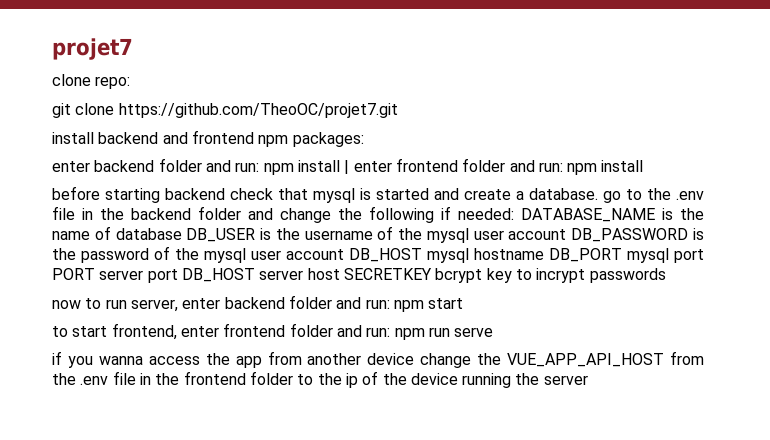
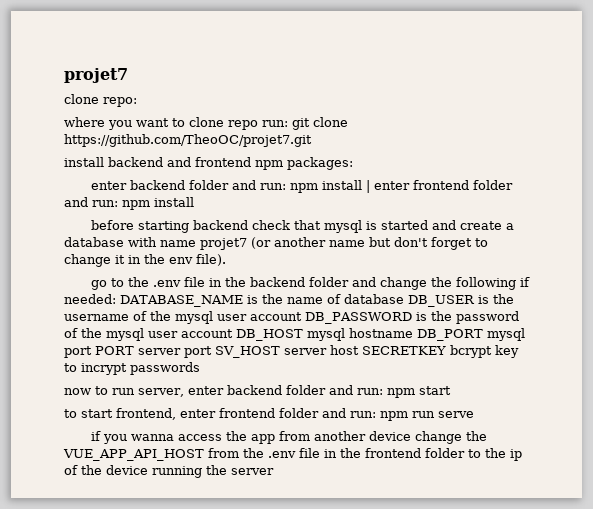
- git clone https://github.com/TheoOC/projet7.git
+ where you want to clone repo run: git clone https://github.com/TheoOC/projet7.git
- before starting backend check that mysql is started and create a database. go to the .env file in the backend folder and change the following if needed:
+ before starting backend check that mysql is started and create a database with name projet7 (or another name but don't forget to change it in the env file).
+ go to the .env file in the backend folder and change the following if needed:
- DATABASE_NAME is the name of database DB_USER is the username of the mysql user account DB_PASSWORD is the password of the mysql user account DB_HOST mysql hostname DB_PORT mysql port PORT server port DB_HOST server host SECRETKEY bcrypt key to incrypt passwords
+ DATABASE_NAME is the name of database DB_USER is the username of the mysql user account DB_PASSWORD is the password of the mysql user account DB_HOST mysql hostname DB_PORT mysql port PORT server port SV_HOST server host SECRETKEY bcrypt key to incrypt passwords

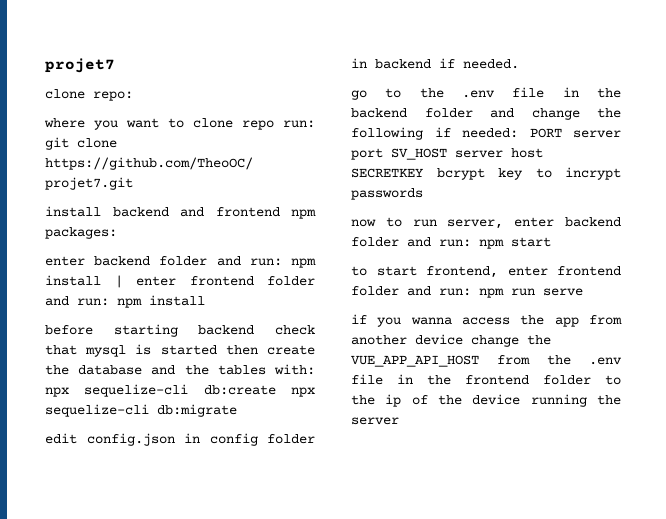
- before starting backend check that mysql is started and create a database with name projet7 (or another name but don't forget to change it in the env file).
+ before starting backend check that mysql is started then create the database and the tables with: npx sequelize-cli db:create npx sequelize-cli db:migrate
+ edit config.json in config folder in backend if needed.
- go to the .env file in the backend folder and change the following if needed: DATABASE_NAME is the name of database DB_USER is the username of the mysql user account DB_PASSWORD is the password of the mysql user account DB_HOST mysql hostname DB_PORT mysql port PORT server port SV_HOST server host SECRETKEY bcrypt key to incrypt passwords
+ go to the .env file in the backend folder and change the following if needed: PORT server port SV_HOST server host SECRETKEY bcrypt key to incrypt passwords

